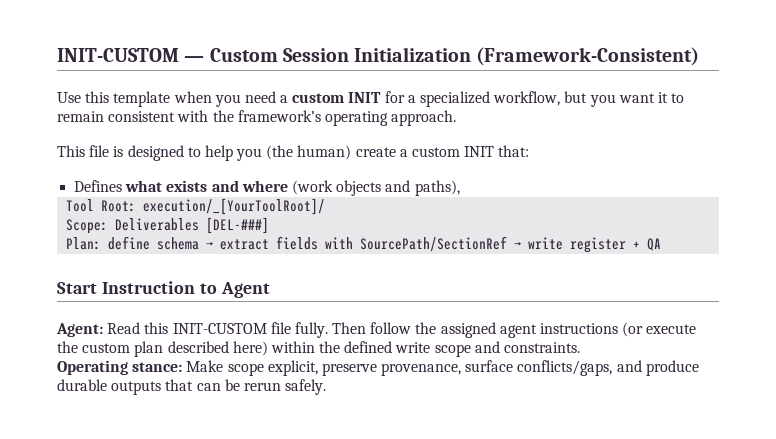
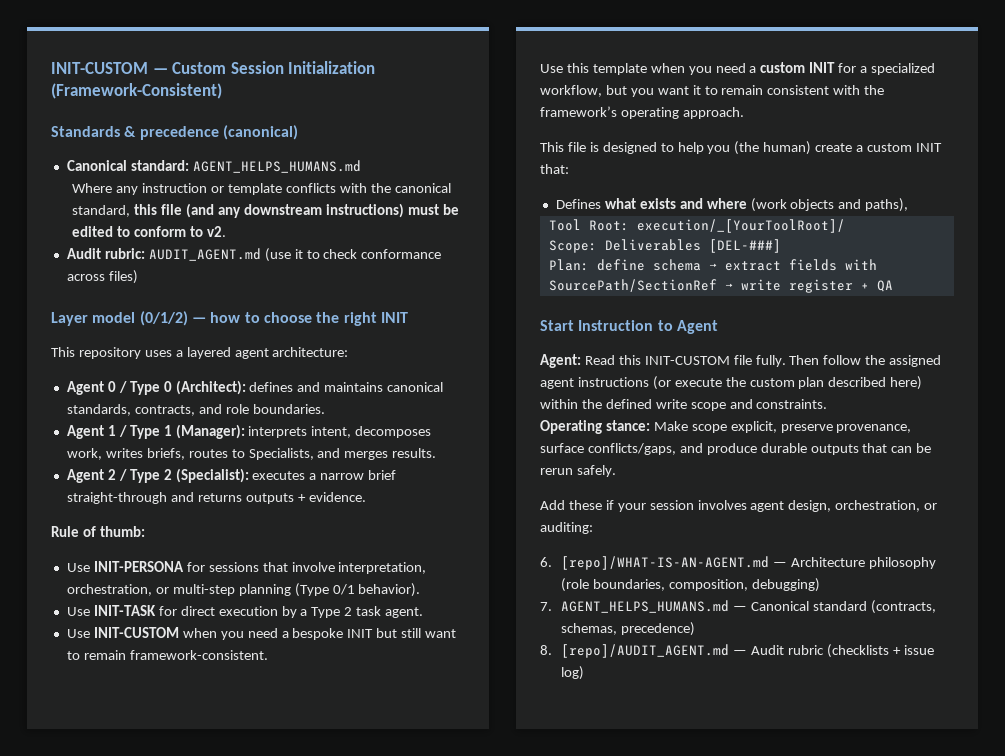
+ Standards & precedence (canonical)
+ Canonical standard: AGENT_HELPS_HUMANS.md
+ Where any instruction or template conflicts with the canonical standard, this file (and any downstream instructions) must be edited to conform to v2.
+ Audit rubric: AUDIT_AGENT.md (use it to check conformance across files)
+ Layer model (0/1/2) — how to choose the right INIT
+ This repository uses a layered agent architecture:
+ Agent 0 / Type 0 (Architect): defines and maintains canonical standards, contracts, and role boundaries.
+ Agent 1 / Type 1 (Manager): interprets intent, decomposes work, writes briefs, routes to Specialists, and merges results.
+ Agent 2 / Type 2 (Specialist): executes a narrow brief straight-through and returns outputs + evidence.
+ Rule of thumb:
+ Use INIT-PERSONA for sessions that involve interpretation, orchestration, or multi-step planning (Type 0/1 behavior).
+ Use INIT-TASK for direct execution by a Type 2 task agent.
+ Use INIT-CUSTOM when you need a bespoke INIT but still want to remain framework-consistent.
+ Add these if your session involves agent design, orchestration, or auditing:
+ 6. [repo]/WHAT-IS-AN-AGENT.md — Architecture philosophy (role boundaries, composition, debugging)
+ 7. AGENT_HELPS_HUMANS.md — Canonical standard (contracts, schemas, precedence)
+ 8. [repo]/AUDIT_AGENT.md — Audit rubric (checklists + issue log)

